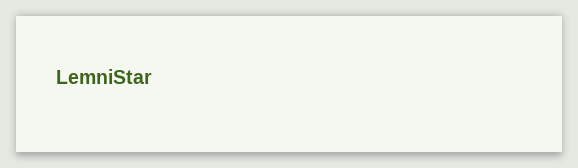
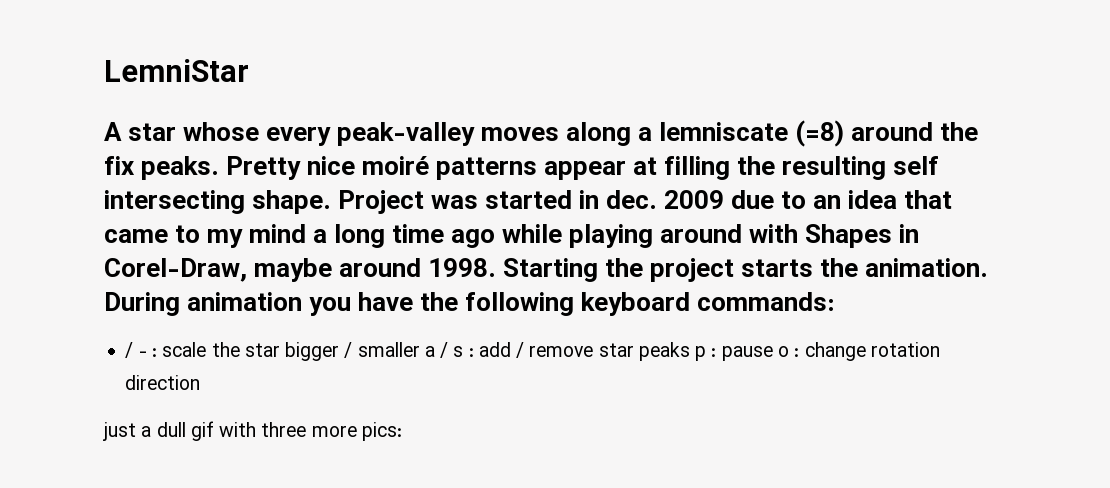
+ A star whose every peak-valley moves along a lemniscate (=8) around the fix peaks. Pretty nice moiré patterns appear at filling the resulting self intersecting shape. Project was started in dec. 2009 due to an idea that came to my mind a long time ago while playing around with Shapes in Corel-Draw, maybe around 1998. Starting the project starts the animation. During animation you have the following keyboard commands:
+ / - : scale the star bigger / smaller a / s : add / remove star peaks p : pause o : change rotation direction
+ just a dull gif with three more pics:

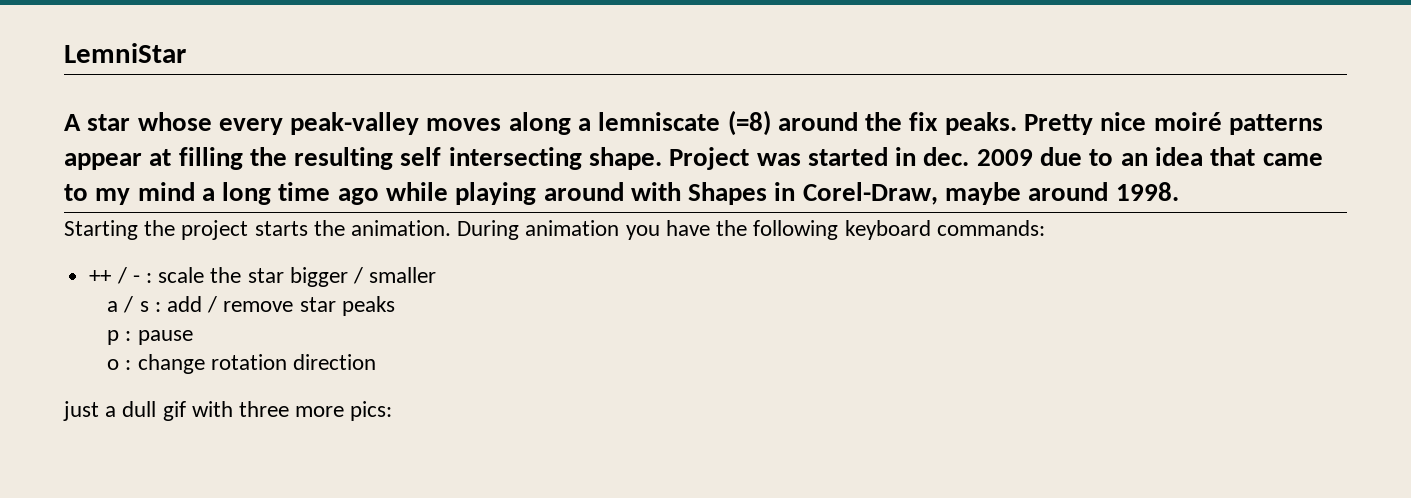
- 2009 due to an idea that came to my mind a long time ago while playing around with Shapes in Corel-Draw, maybe around 1998. Starting the project starts the animation.
+ 2009 due to an idea that came to my mind a long time ago while playing around with Shapes in Corel-Draw, maybe around 1998.
+ Starting the project starts the animation.
- / - : scale the star bigger / smaller a / s : add / remove star peaks p : pause o : change rotation direction
+ ++ / - : scale the star bigger / smaller
+ a / s : add / remove star peaks
+ p : pause
+ o : change rotation direction

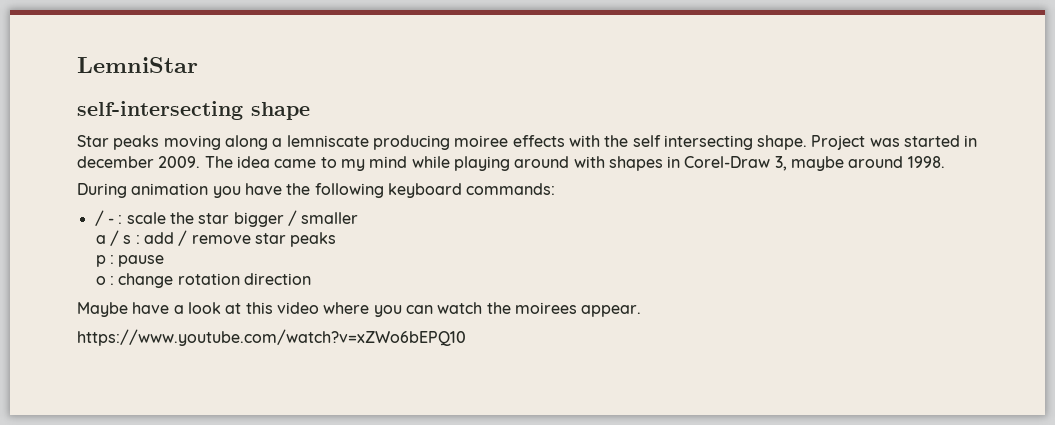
- A star whose every peak-valley moves along a lemniscate (=8) around the fix peaks. Pretty nice moiré patterns appear at filling the resulting self intersecting shape.
+ self-intersecting shape
+ Star peaks moving along a lemniscate producing moiree effects with the self intersecting shape.
- Project was started in dec. 2009 due to an idea that came to my mind a long time ago while playing around with Shapes in Corel-Draw, maybe around 1998.
- Starting the project starts the animation. During animation you have the following keyboard commands:
+ Project was started in december 2009. The idea came to my mind while playing around with shapes in Corel-Draw 3, maybe around 1998.
+ During animation you have the following keyboard commands:
- ++ / - : scale the star bigger / smaller
+ / - : scale the star bigger / smaller
- just a dull gif with three more pics:
+ Maybe have a look at this video where you can watch the moirees appear.
+ https://www.youtube.com/watch?v=xZWo6bEPQ10

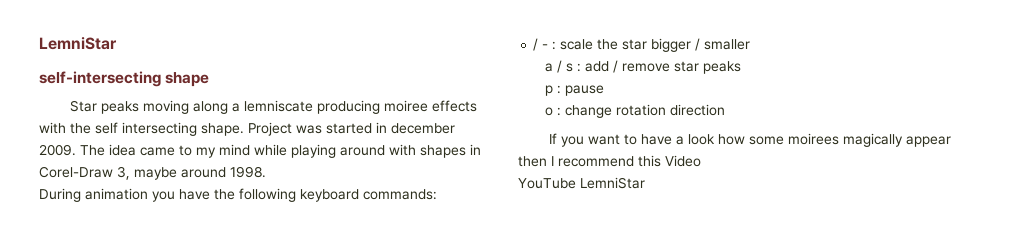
- Maybe have a look at this video where you can watch the moirees appear.
- https://www.youtube.com/watch?v=xZWo6bEPQ10
+ If you want to have a look how some moirees magically appear then I recommend this Video
+ YouTube LemniStar

